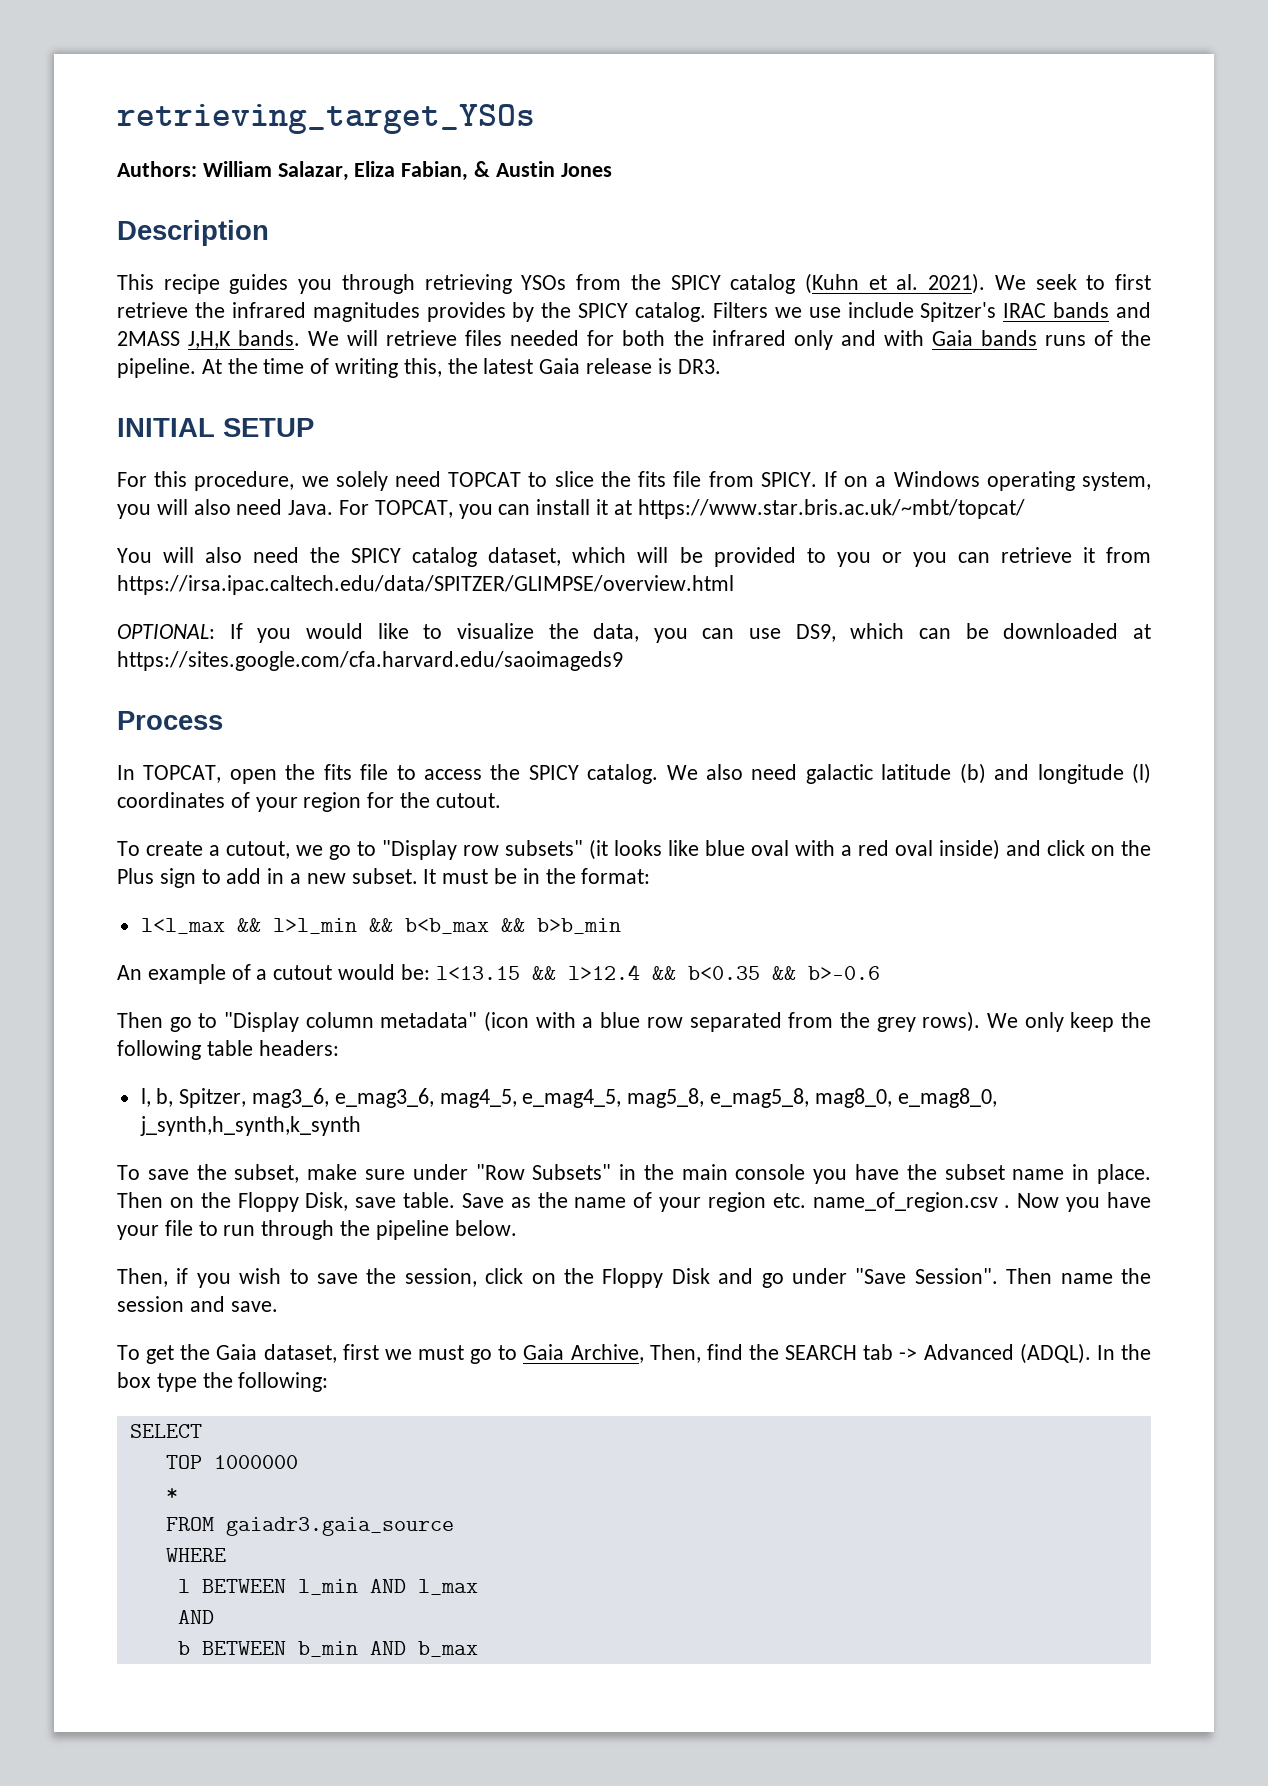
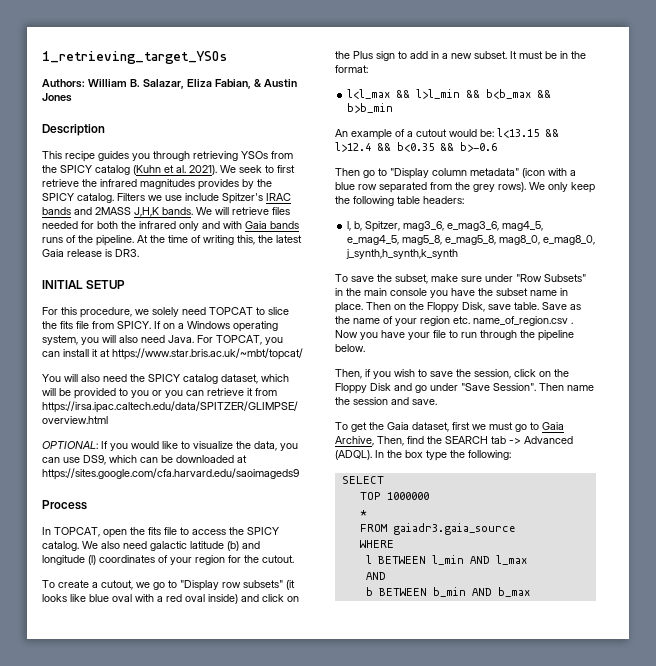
- retrieving_target_YSOs
+ 1_retrieving_target_YSOs
- Authors: William Salazar, Eliza Fabian, & Austin Jones
+ Authors: William B. Salazar, Eliza Fabian, & Austin Jones

